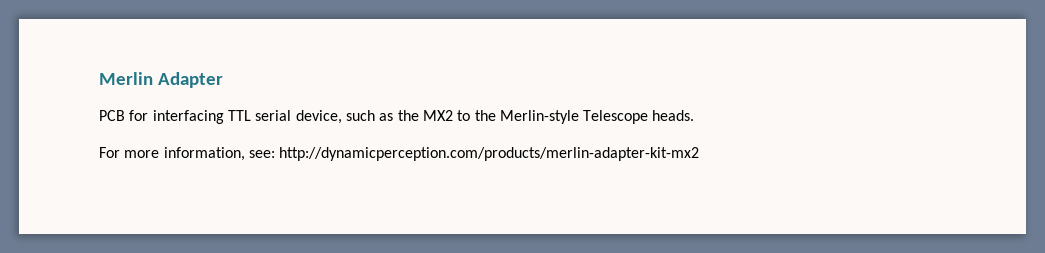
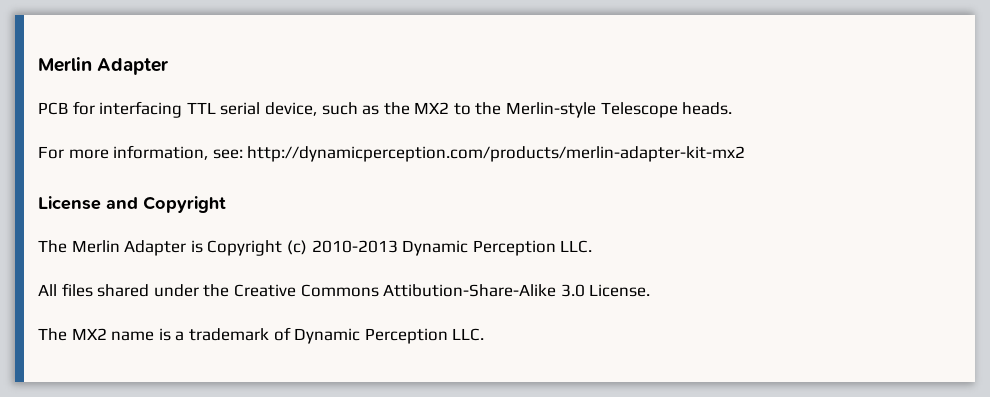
+ License and Copyright
+ The Merlin Adapter is Copyright (c) 2010-2013 Dynamic Perception LLC.
+ All files shared under the Creative Commons Attibution-Share-Alike 3.0 License.
+ The MX2 name is a trademark of Dynamic Perception LLC.

